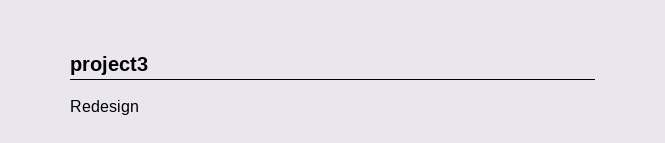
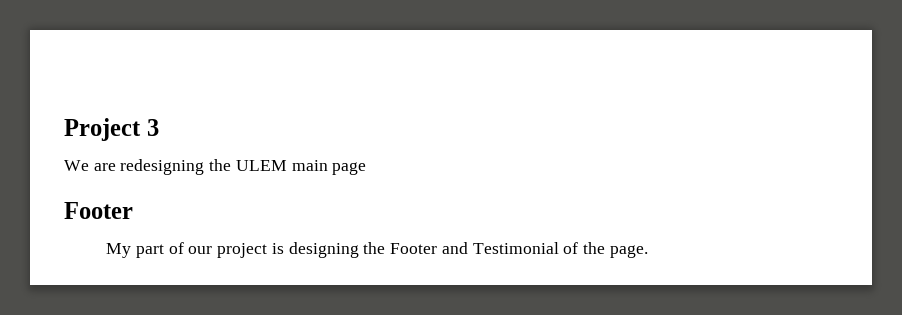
- project3
- Redesign
+ Project 3
+ We are redesigning the ULEM main page
+ Footer
+ My part of our project is designing the Footer and Testimonial of the page.

